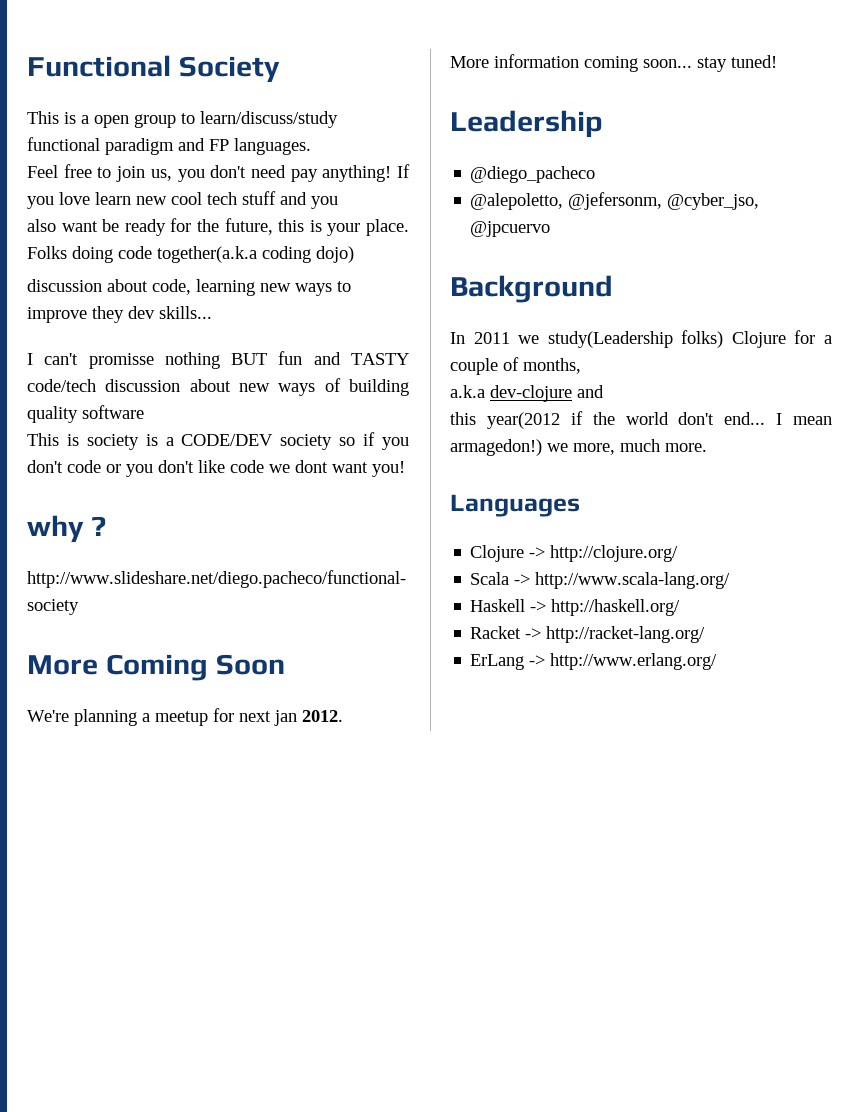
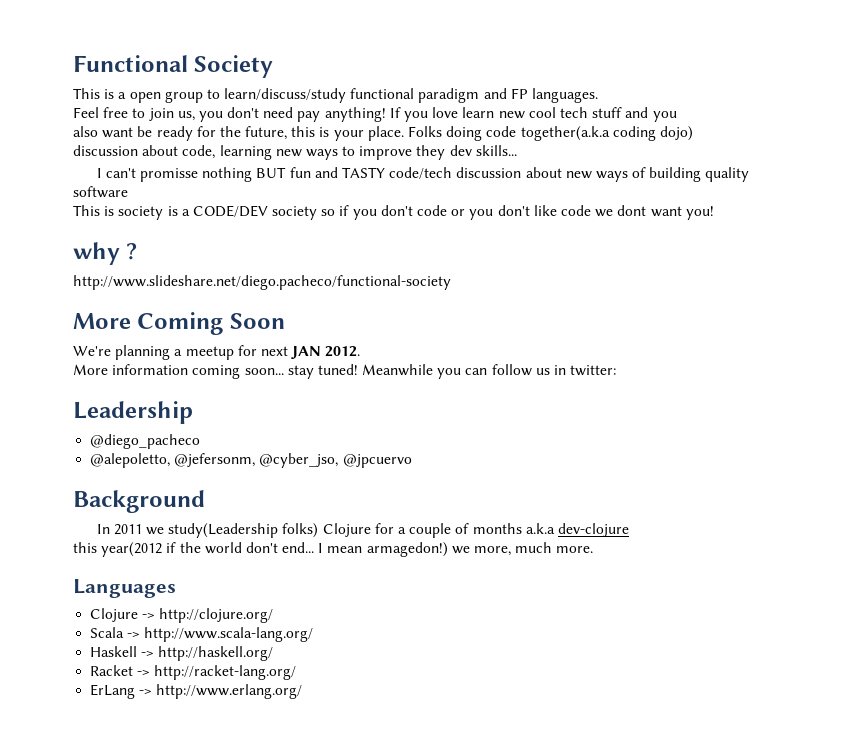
- We're planning a meetup for next jan 2012.
+ We're planning a meetup for next JAN 2012.
+ Meanwhile you can follow us in twitter:
- In 2011 we study(Leadership folks) Clojure for a couple of months,
- a.k.a dev-clojure and
+ In 2011 we study(Leadership folks) Clojure for a couple of months a.k.a dev-clojure

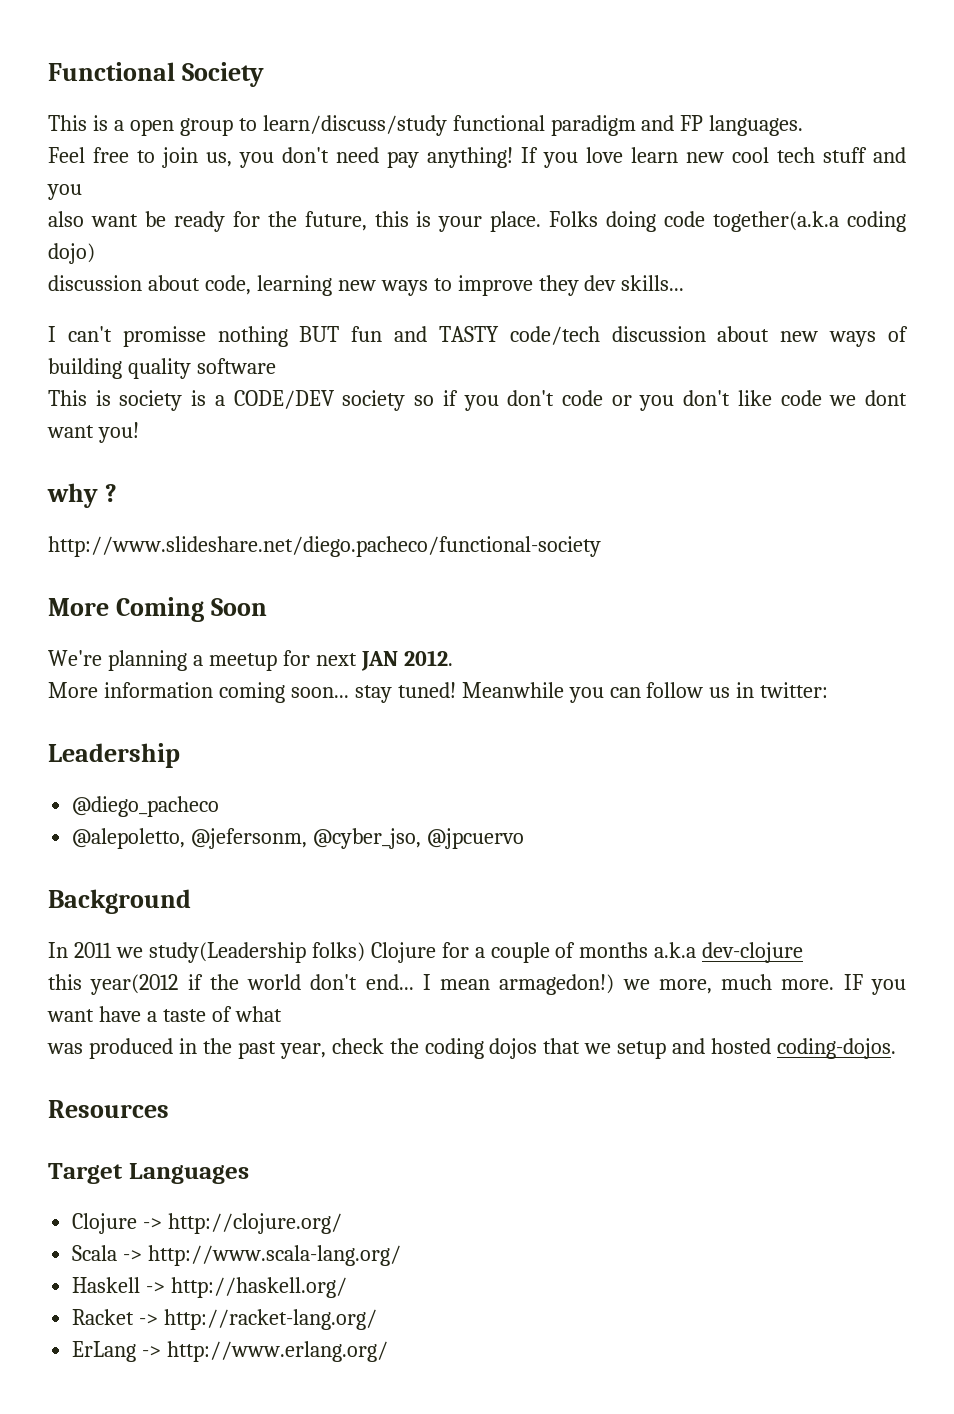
- I mean armagedon!) we more, much more.
- Languages
+ I mean armagedon!) we more, much more. IF you want have a taste of what
+ was produced in the past year, check the coding dojos that we setup and hosted coding-dojos.
+ Resources
+ Target Languages

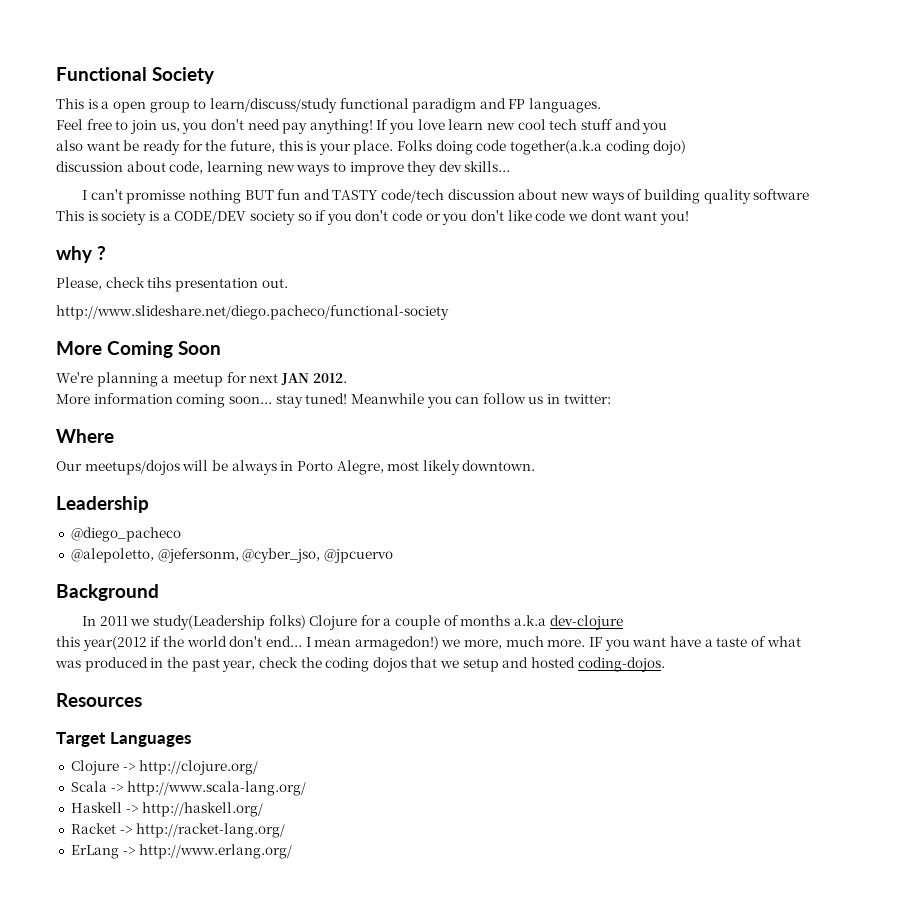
+ Please, check tihs presentation out.
+ Where
+ Our meetups/dojos will be always in Porto Alegre, most likely downtown.

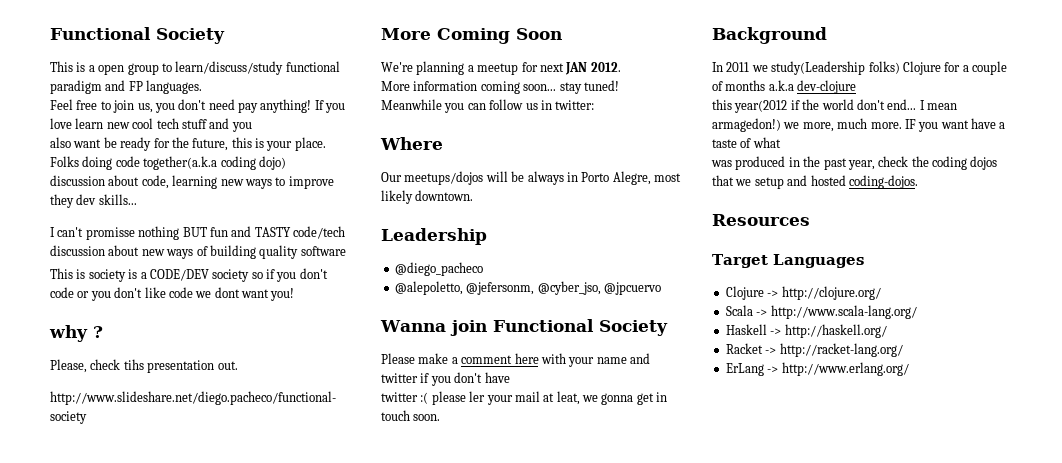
+ Wanna join Functional Society
+ Please make a comment here with your name and twitter if you don't have
+ twitter :( please ler your mail at leat, we gonna get in touch soon.

